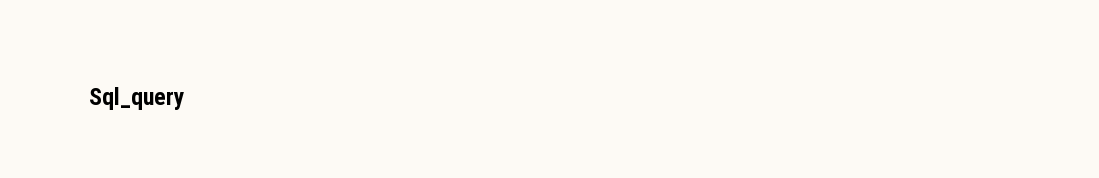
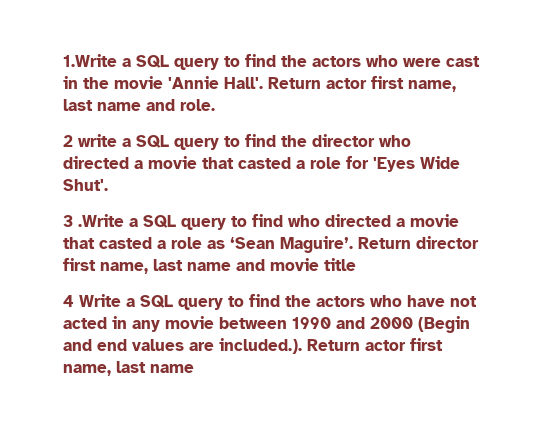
- Sql_query
+ 1.Write a SQL query to find the actors who were cast in the movie 'Annie Hall'. Return actor first name, last name and role.
+ 2 write a SQL query to find the director who directed a movie that casted a role for 'Eyes Wide Shut'.
+ 3 .Write a SQL query to find who directed a movie that casted a role as ‘Sean Maguire’. Return director first name, last name and movie title
+ 4 Write a SQL query to find the actors who have not acted in any movie between 1990 and 2000 (Begin and end values are included.). Return actor first name, last name

